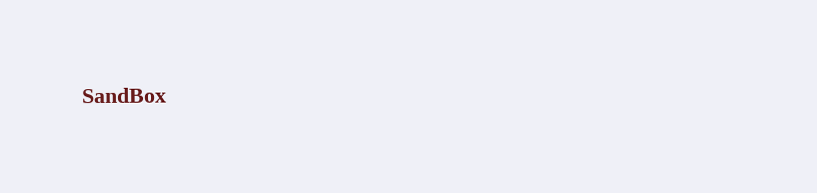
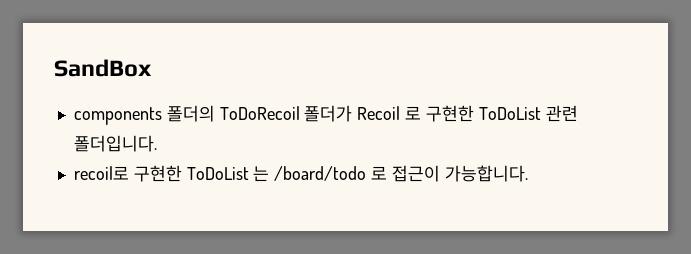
+ components 폴더의 ToDoRecoil 폴더가 Recoil 로 구현한 ToDoList 관련 폴더입니다.
+ recoil로 구현한 ToDoList 는 /board/todo 로 접근이 가능합니다.

